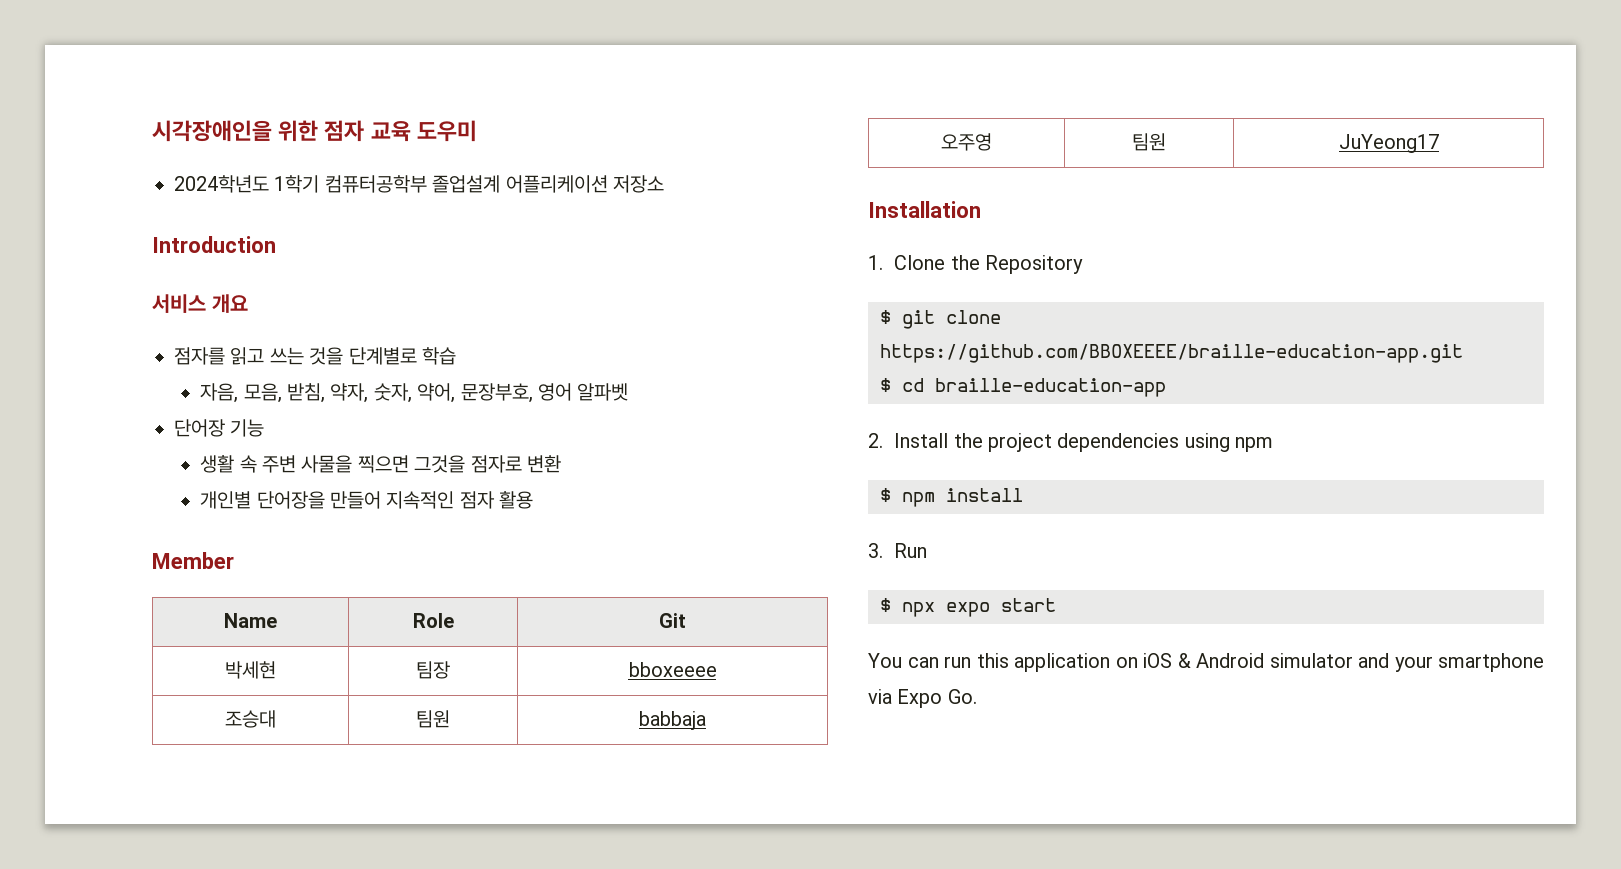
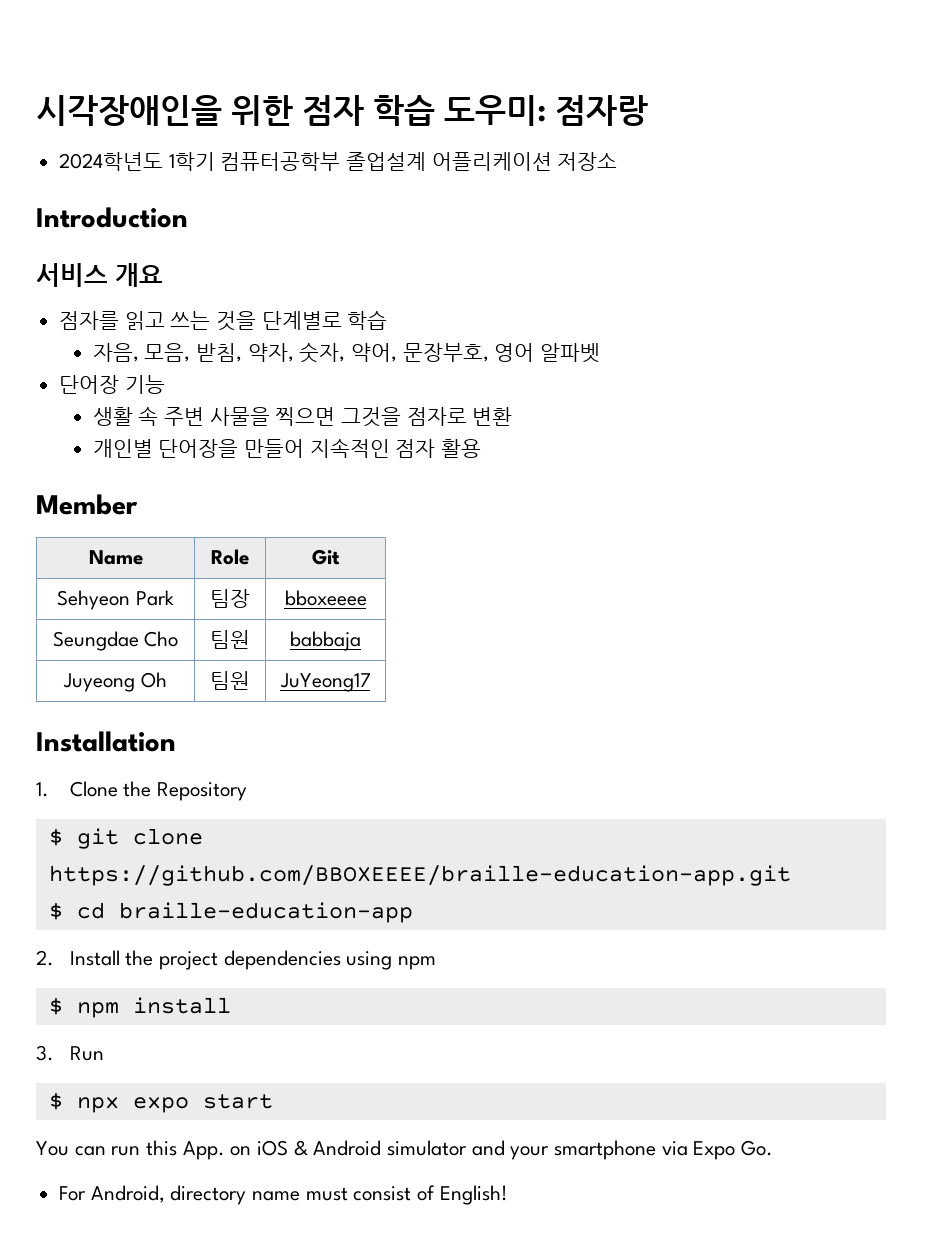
- 시각장애인을 위한 점자 교육 도우미
+ 시각장애인을 위한 점자 학습 도우미: 점자랑
- 박세현 | 팀장 | bboxeeee
+ Sehyeon Park | 팀장 | bboxeeee
- 조승대 | 팀원 | babbaja
+ Seungdae Cho | 팀원 | babbaja
- 오주영 | 팀원 | JuYeong17
+ Juyeong Oh | 팀원 | JuYeong17
- You can run this application on iOS & Android simulator and your smartphone via Expo Go.
+ You can run this App. on iOS & Android simulator and your smartphone via Expo Go.
+ For Android, directory name must consist of English!

